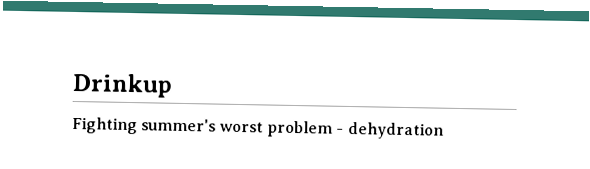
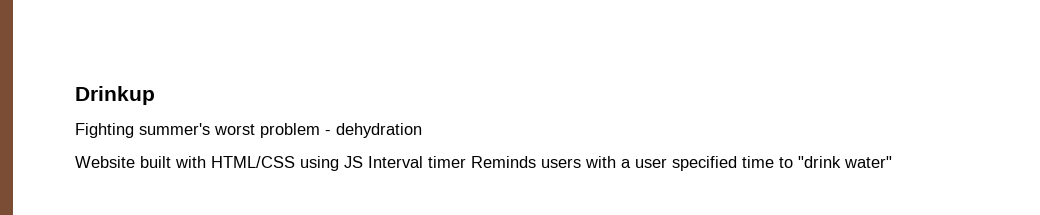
+ Website built with HTML/CSS using JS Interval timer Reminds users with a user specified time to "drink water"

